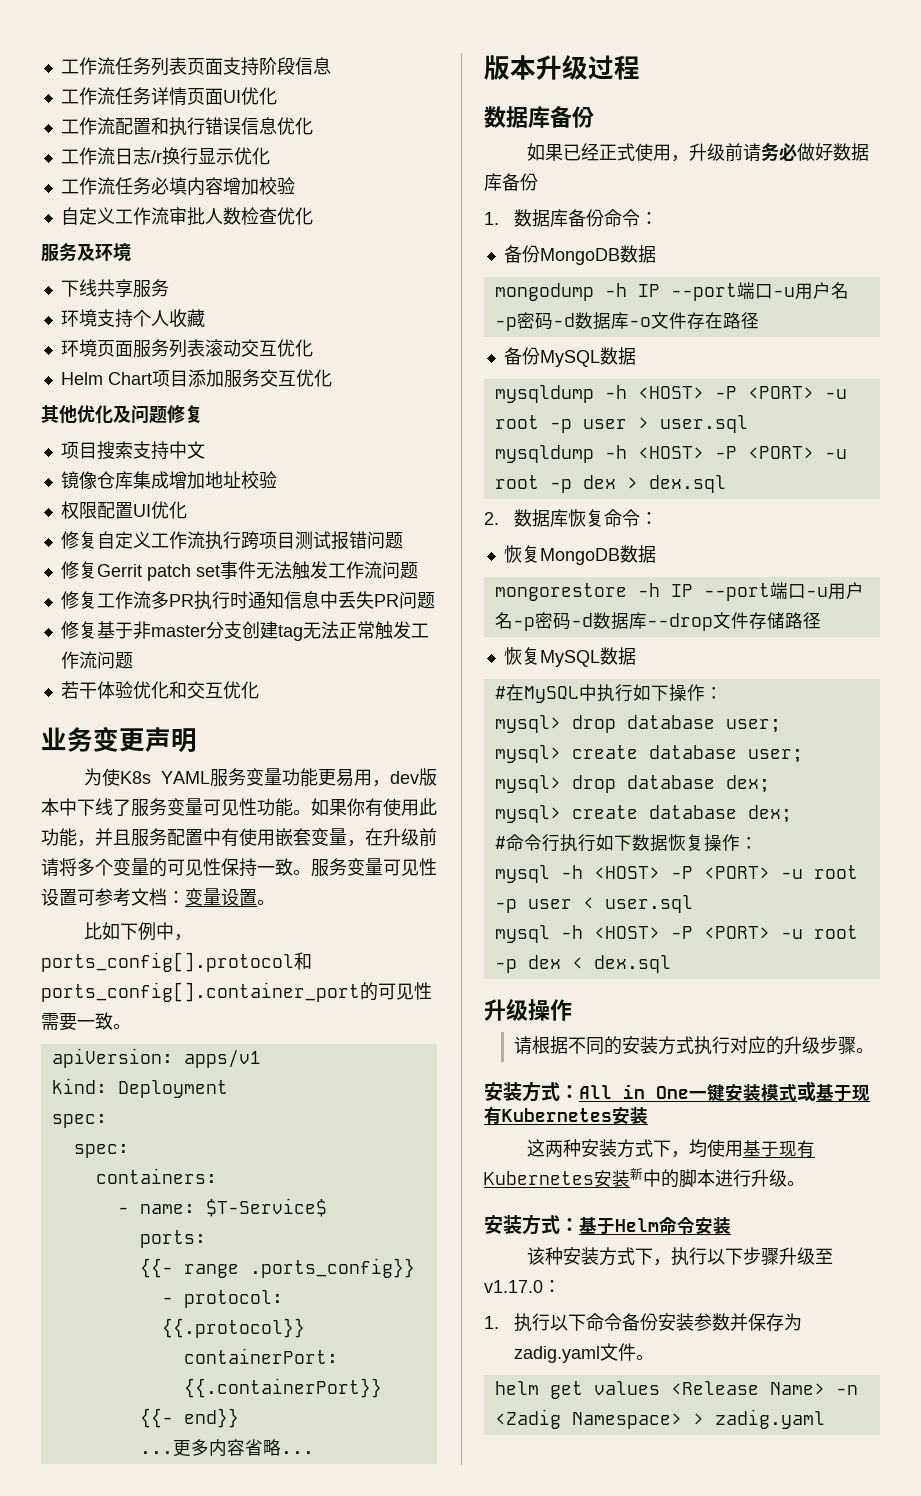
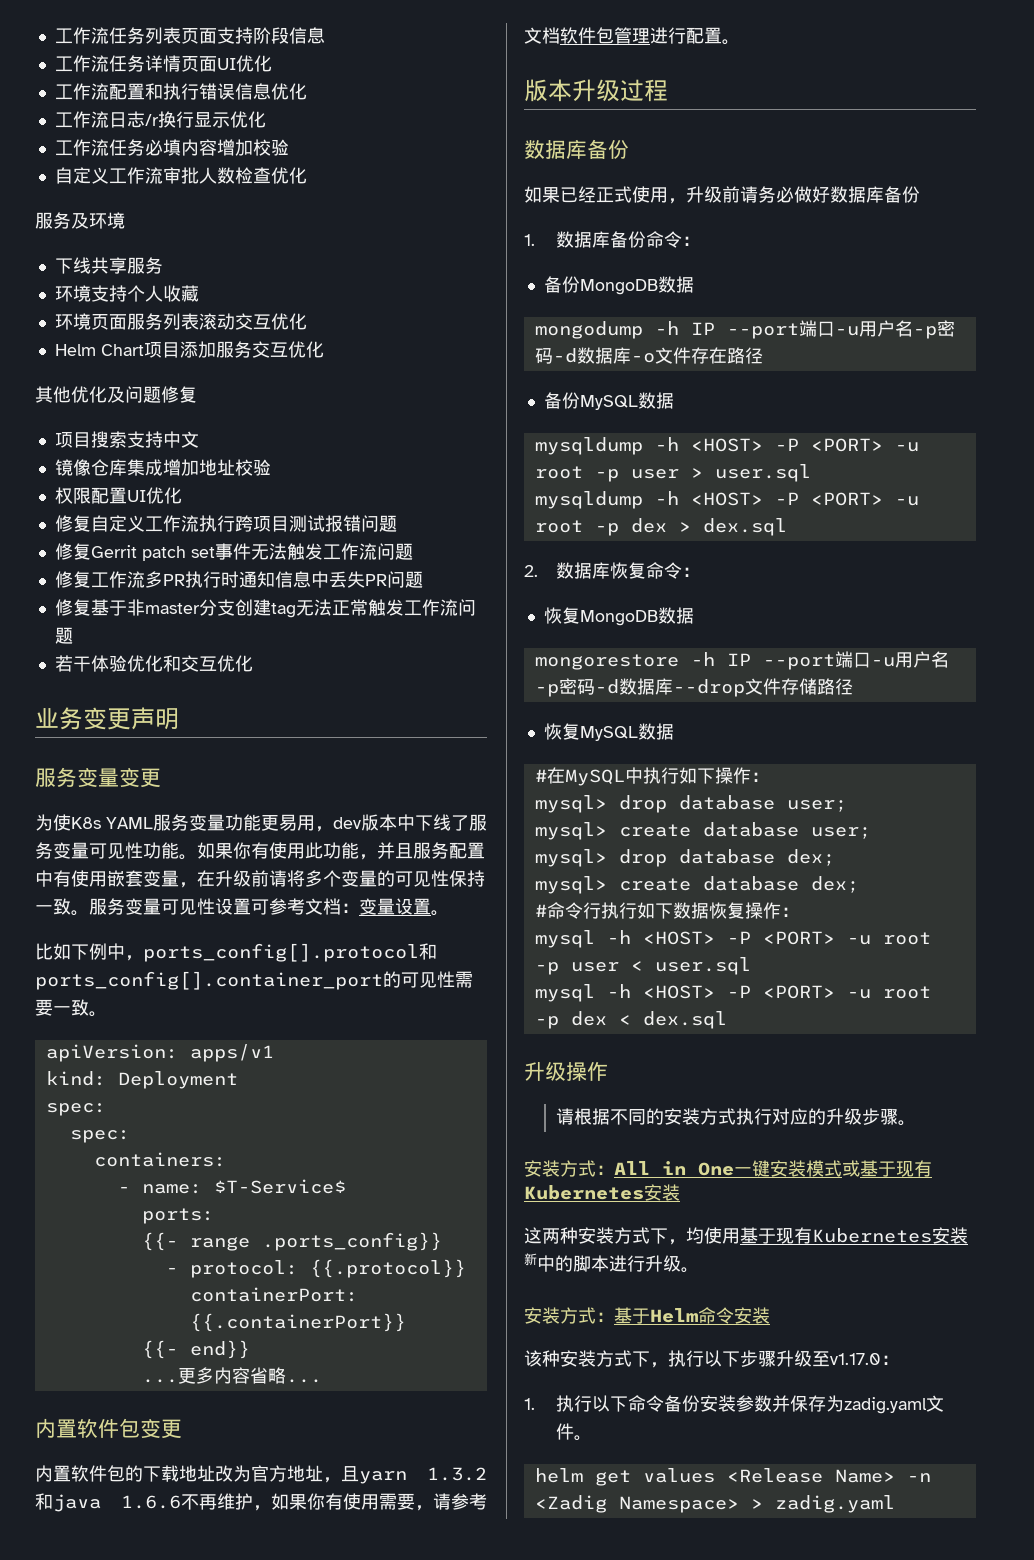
+ 服务变量变更
+ 内置软件包变更
+ 内置软件包的下载地址改为官方地址，且yarn 1.3.2和java 1.6.6不再维护，如果你有使用需要，请参考文档软件包管理进行配置。

